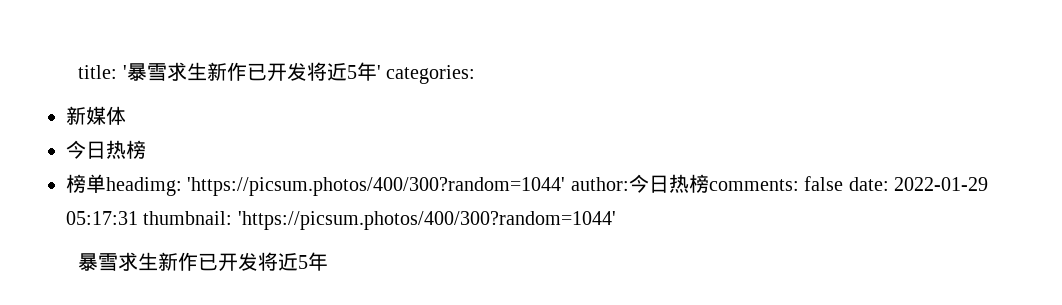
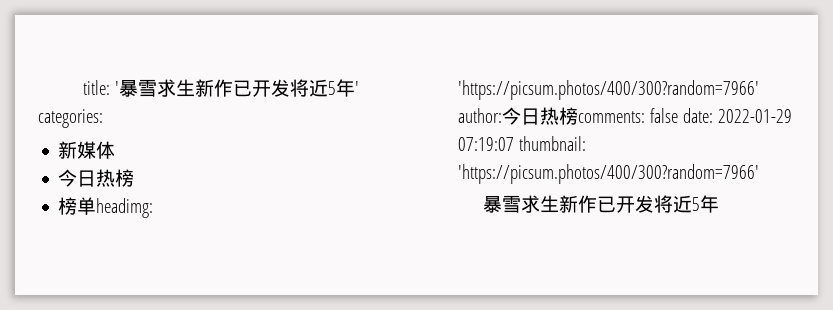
- 榜单headimg: 'https://picsum.photos/400/300?random=1044' author:今日热榜comments: false date: 2022-01-29 05:17:31 thumbnail: 'https://picsum.photos/400/300?random=1044'
+ 榜单headimg: 'https://picsum.photos/400/300?random=7966' author:今日热榜comments: false date: 2022-01-29 07:19:07 thumbnail: 'https://picsum.photos/400/300?random=7966'

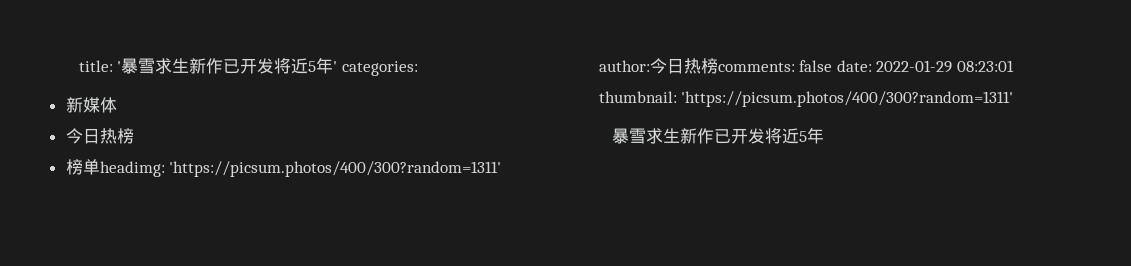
- 榜单headimg: 'https://picsum.photos/400/300?random=7966' author:今日热榜comments: false date: 2022-01-29 07:19:07 thumbnail: 'https://picsum.photos/400/300?random=7966'
+ 榜单headimg: 'https://picsum.photos/400/300?random=1311' author:今日热榜comments: false date: 2022-01-29 08:23:01 thumbnail: 'https://picsum.photos/400/300?random=1311'

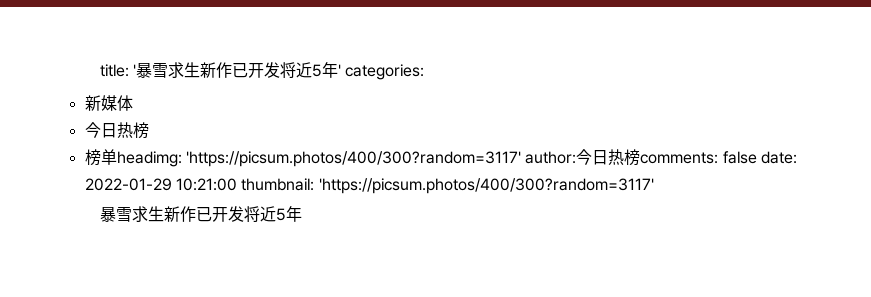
- 榜单headimg: 'https://picsum.photos/400/300?random=1311' author:今日热榜comments: false date: 2022-01-29 08:23:01 thumbnail: 'https://picsum.photos/400/300?random=1311'
+ 榜单headimg: 'https://picsum.photos/400/300?random=3117' author:今日热榜comments: false date: 2022-01-29 10:21:00 thumbnail: 'https://picsum.photos/400/300?random=3117'

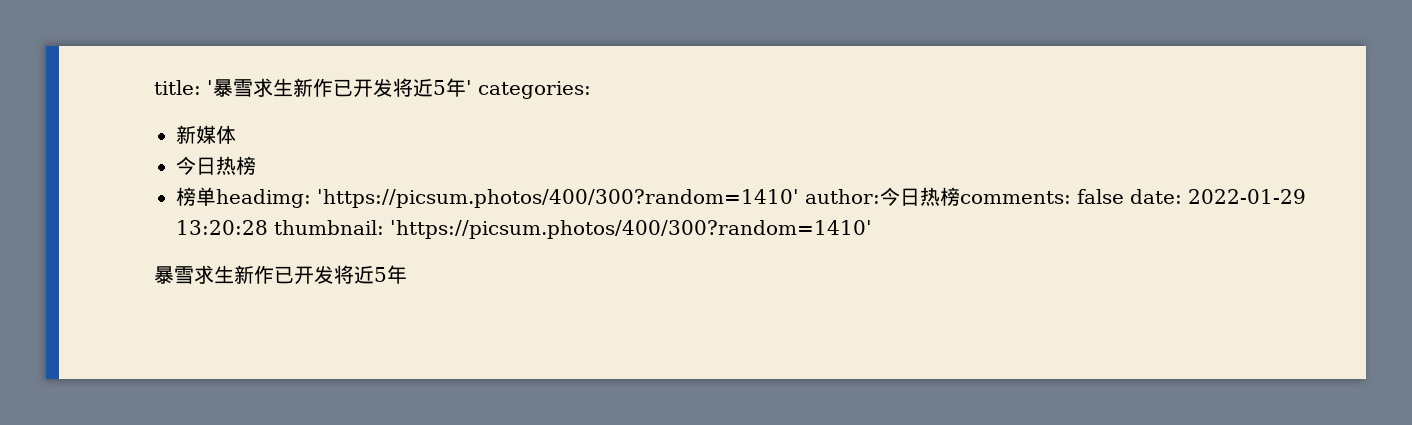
- 榜单headimg: 'https://picsum.photos/400/300?random=3117' author:今日热榜comments: false date: 2022-01-29 10:21:00 thumbnail: 'https://picsum.photos/400/300?random=3117'
+ 榜单headimg: 'https://picsum.photos/400/300?random=1410' author:今日热榜comments: false date: 2022-01-29 13:20:28 thumbnail: 'https://picsum.photos/400/300?random=1410'

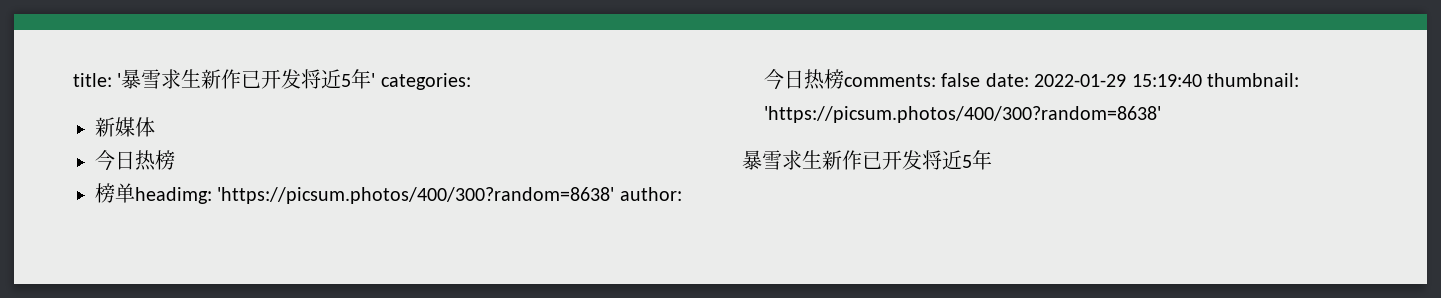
- 榜单headimg: 'https://picsum.photos/400/300?random=1410' author:今日热榜comments: false date: 2022-01-29 13:20:28 thumbnail: 'https://picsum.photos/400/300?random=1410'
+ 榜单headimg: 'https://picsum.photos/400/300?random=8638' author:今日热榜comments: false date: 2022-01-29 15:19:40 thumbnail: 'https://picsum.photos/400/300?random=8638'

